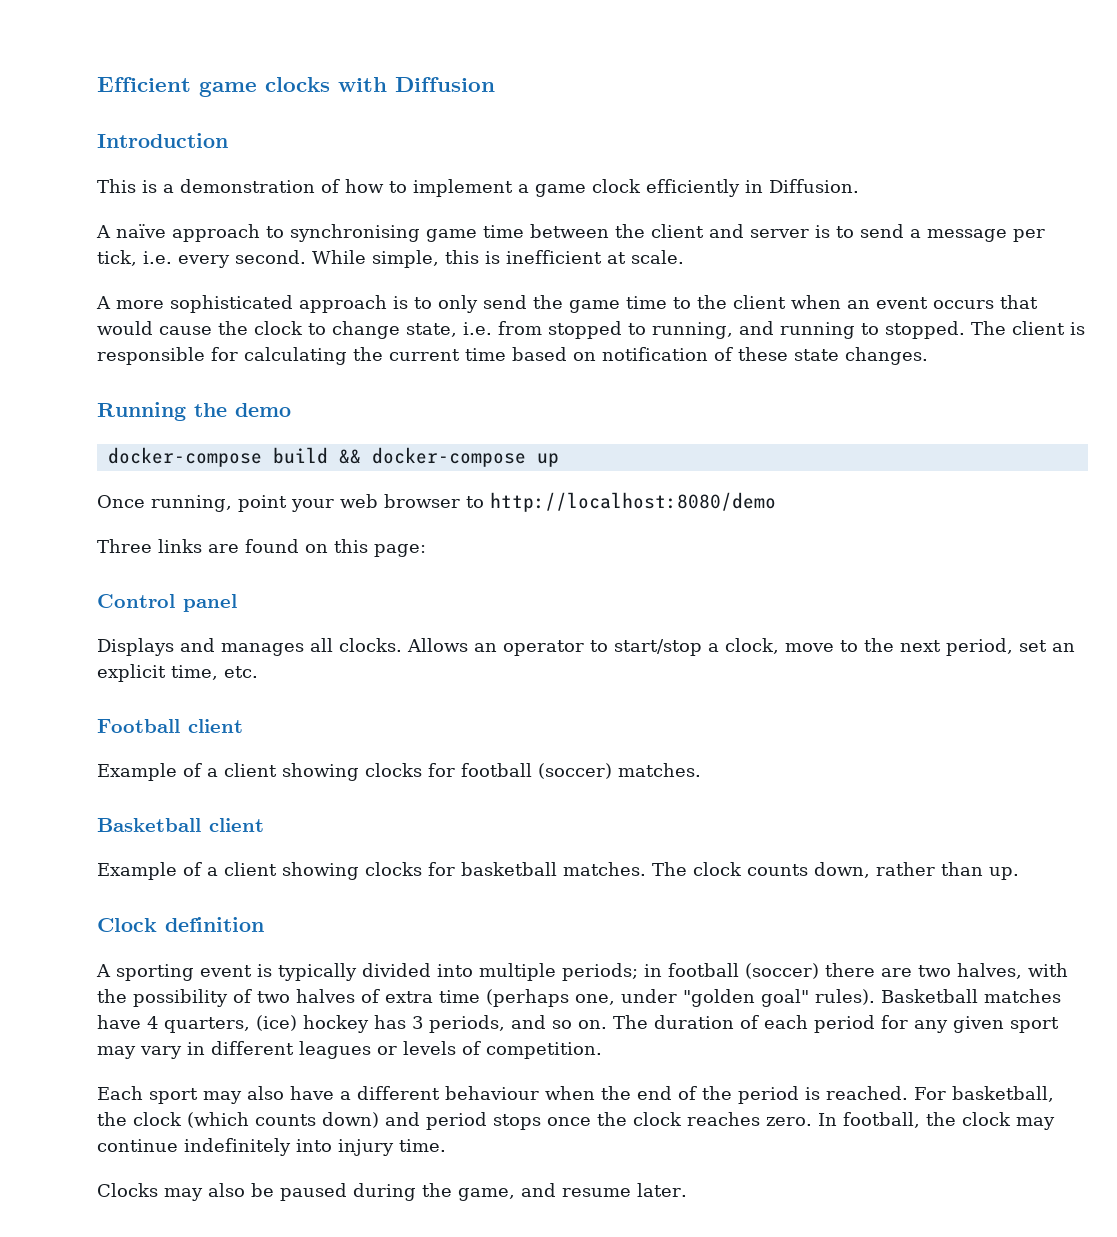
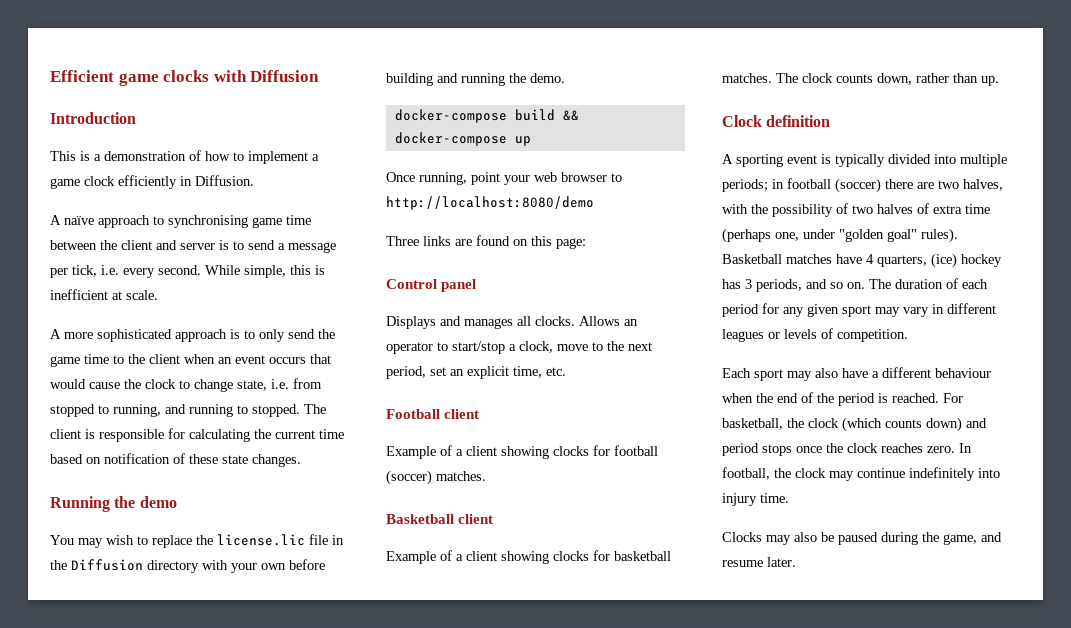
+ You may wish to replace the license.lic file in the Diffusion directory with your own before building and running the demo.

